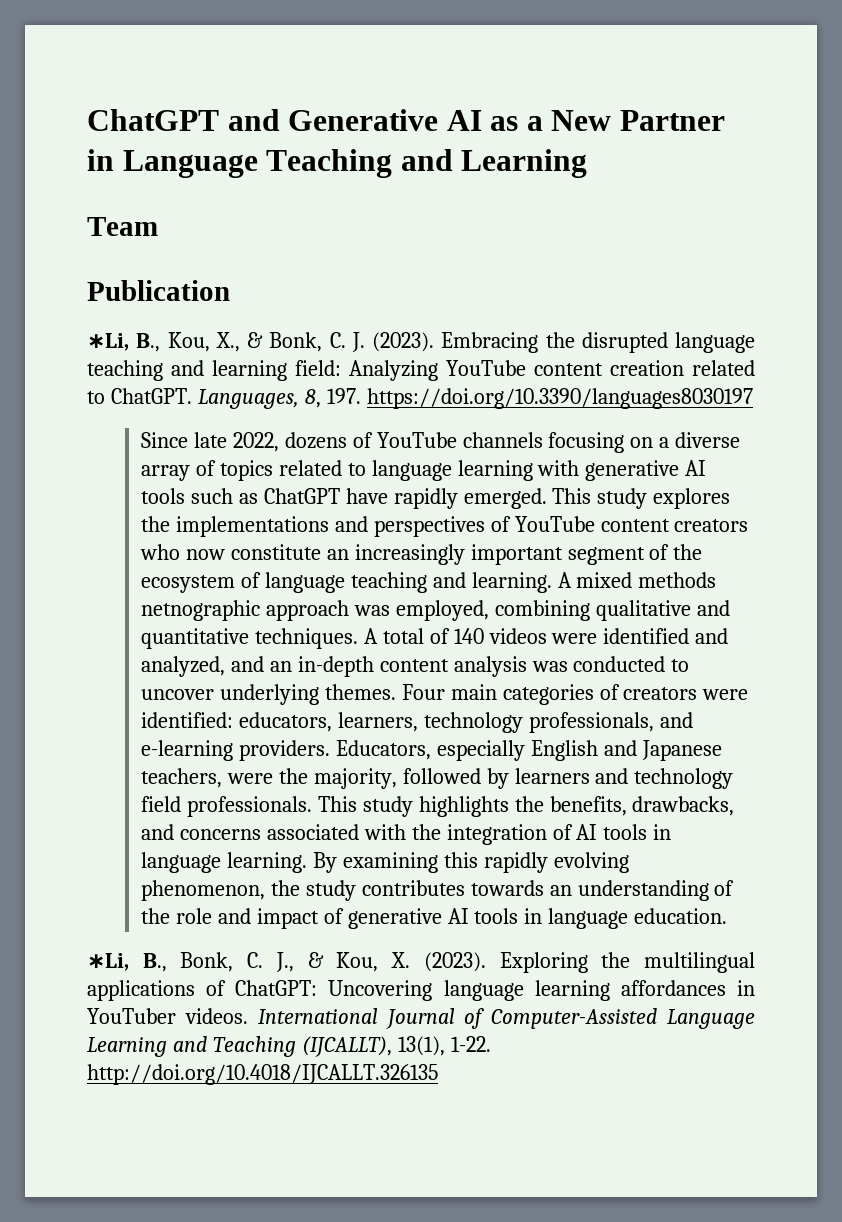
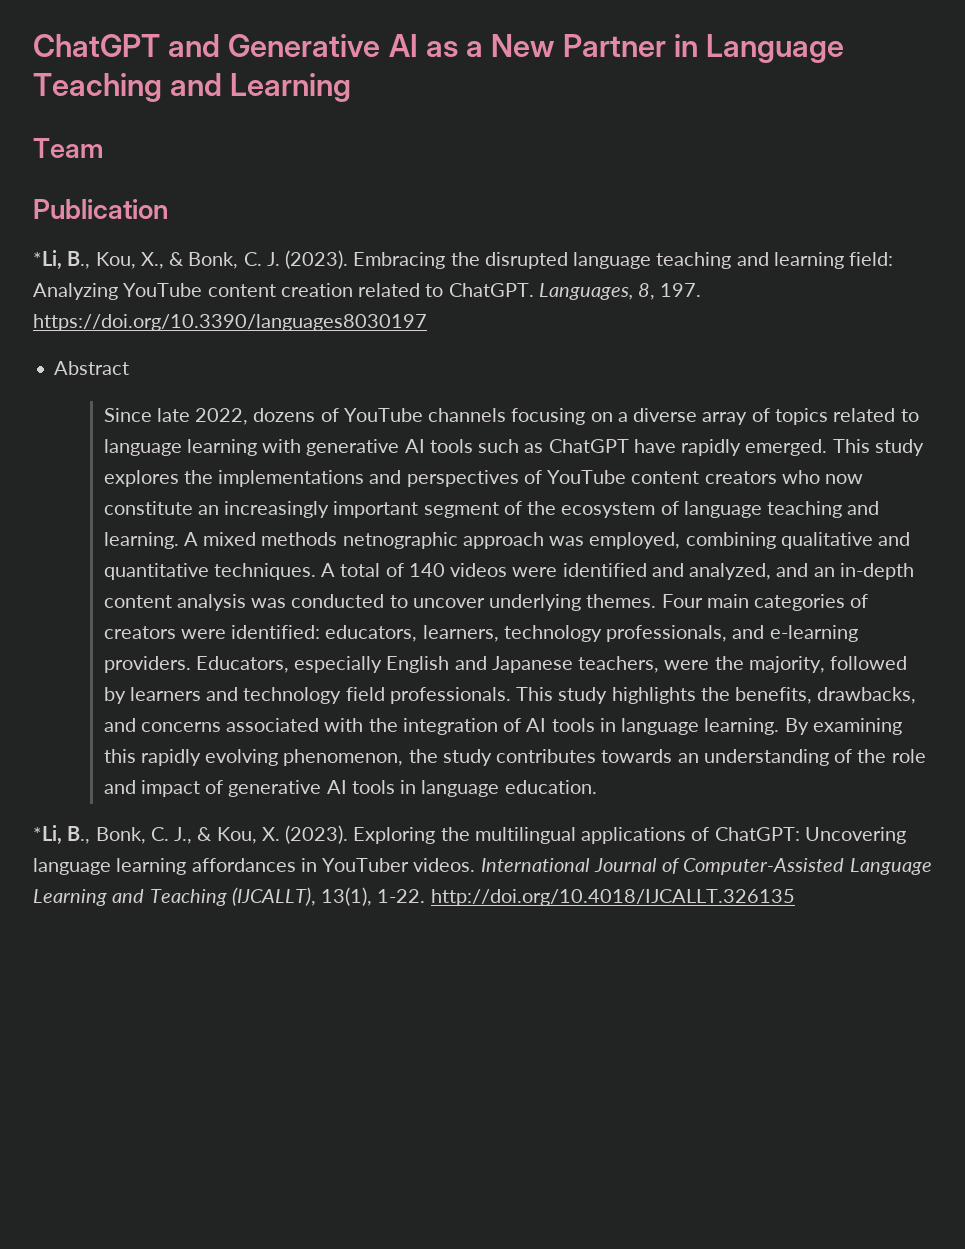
- ∗Li, B., Kou, X., & Bonk, C. J. (2023).
+ *Li, B., Kou, X., & Bonk, C. J. (2023).
+ Abstract
- ∗Li, B., Bonk, C. J., & Kou, X. (2023).
+ *Li, B., Bonk, C. J., & Kou, X. (2023).

